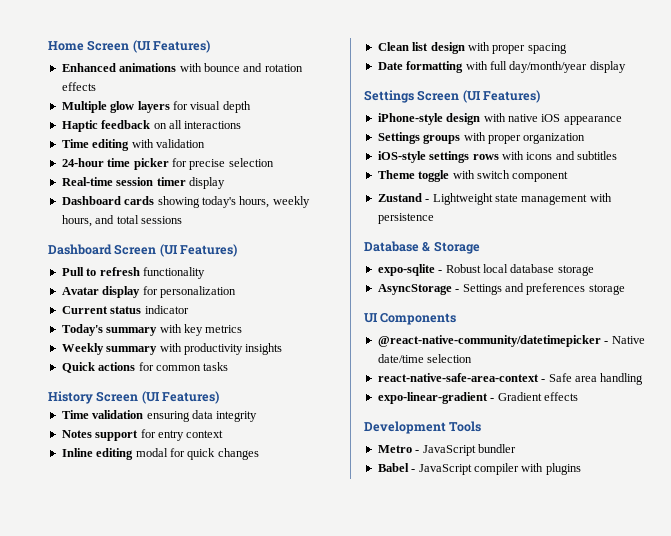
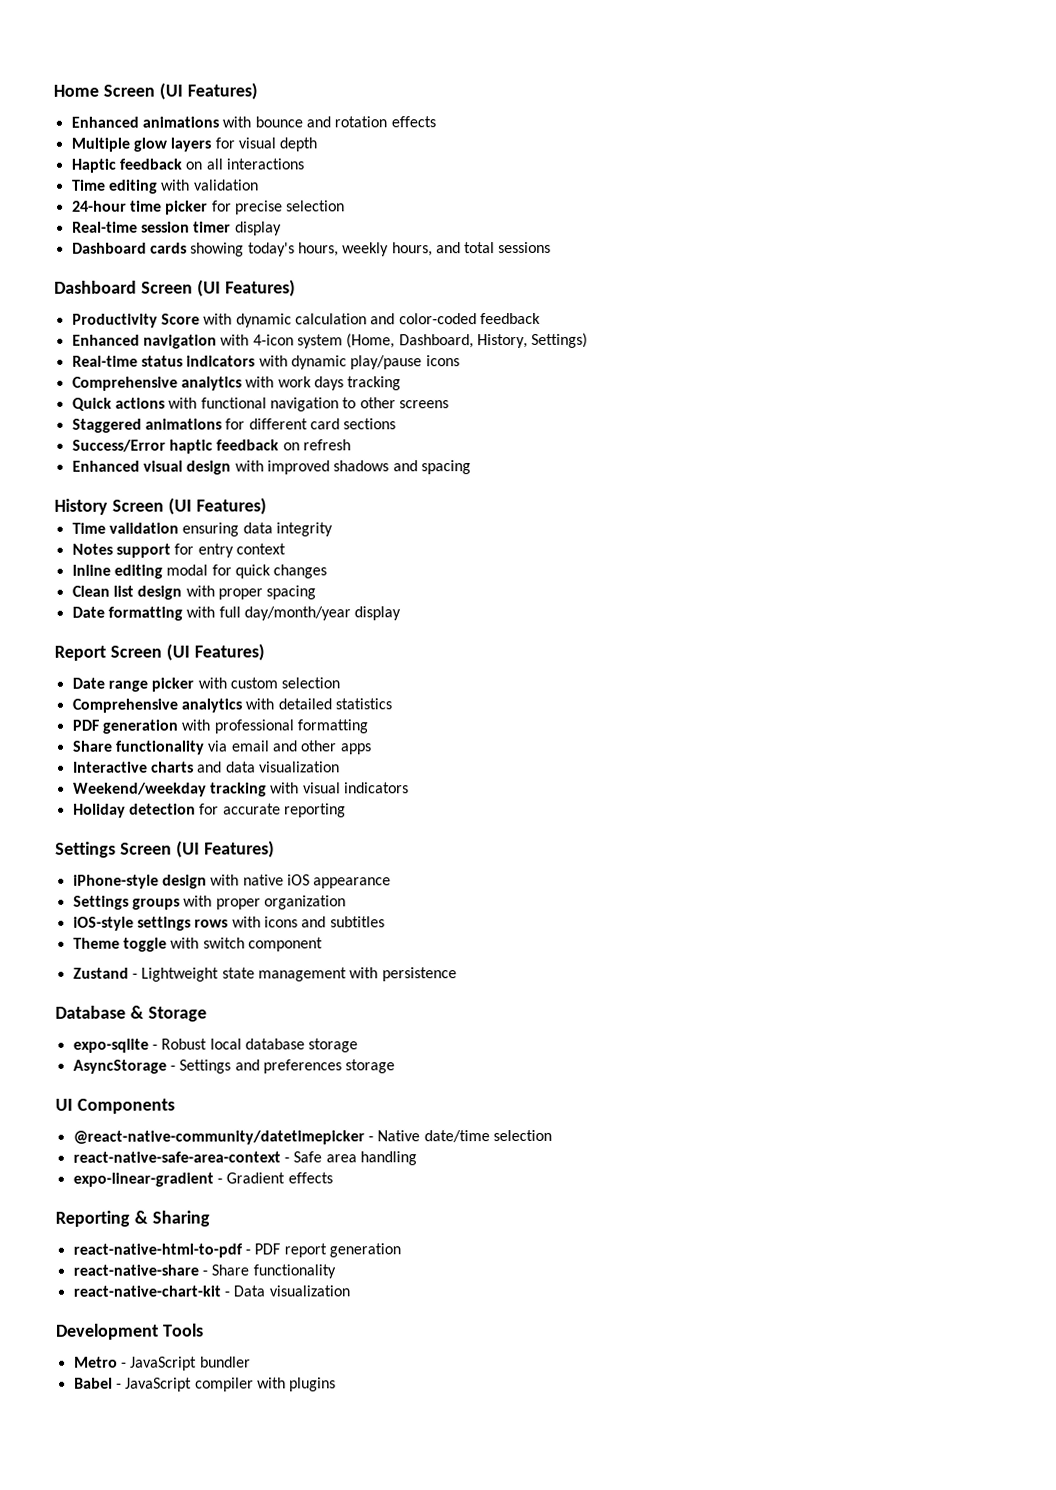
- Pull to refresh functionality
- Avatar display for personalization
- Current status indicator
- Today's summary with key metrics
- Weekly summary with productivity insights
- Quick actions for common tasks
+ Productivity Score with dynamic calculation and color-coded feedback
+ Enhanced navigation with 4-icon system (Home, Dashboard, History, Settings)
+ Real-time status indicators with dynamic play/pause icons
+ Comprehensive analytics with work days tracking
+ Quick actions with functional navigation to other screens
+ Staggered animations for different card sections
+ Success/Error haptic feedback on refresh
+ Enhanced visual design with improved shadows and spacing
+ Report Screen (UI Features)
+ Date range picker with custom selection
+ Comprehensive analytics with detailed statistics
+ PDF generation with professional formatting
+ Share functionality via email and other apps
+ Interactive charts and data visualization
+ Weekend/weekday tracking with visual indicators
+ Holiday detection for accurate reporting
+ Reporting & Sharing
+ react-native-html-to-pdf - PDF report generation
+ react-native-share - Share functionality
+ react-native-chart-kit - Data visualization

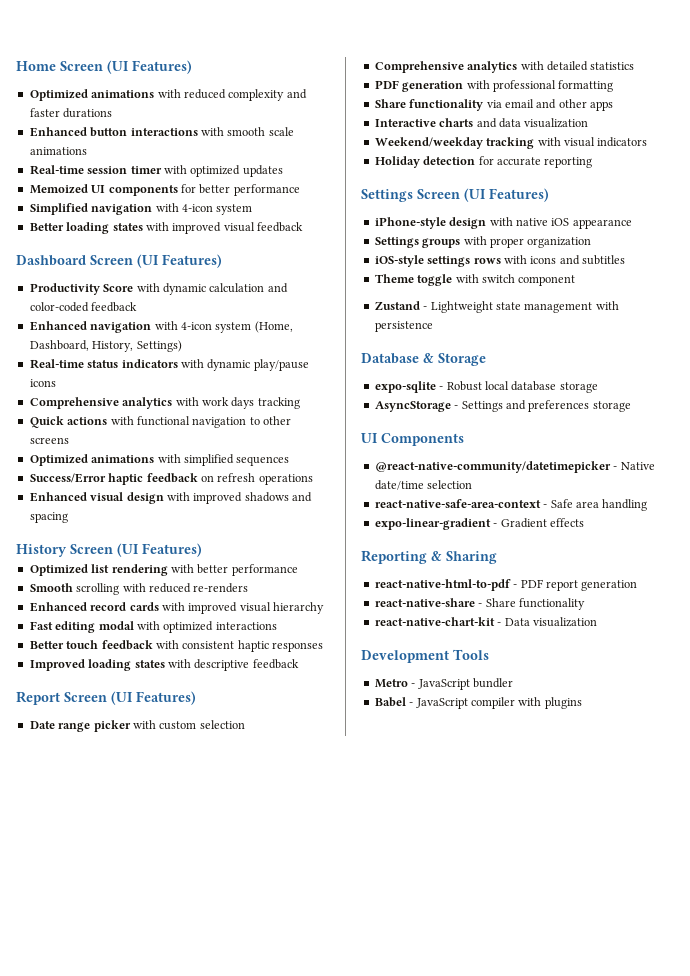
- Enhanced animations with bounce and rotation effects
- Multiple glow layers for visual depth
- Haptic feedback on all interactions
- Time editing with validation
- 24-hour time picker for precise selection
- Real-time session timer display
- Dashboard cards showing today's hours, weekly hours, and total sessions
+ Optimized animations with reduced complexity and faster durations
+ Enhanced button interactions with smooth scale animations
+ Real-time session timer with optimized updates
+ Memoized UI components for better performance
+ Simplified navigation with 4-icon system
+ Better loading states with improved visual feedback
- Staggered animations for different card sections
+ Optimized animations with simplified sequences
- Success/Error haptic feedback on refresh
+ Success/Error haptic feedback on refresh operations
- Time validation ensuring data integrity
- Notes support for entry context
- Inline editing modal for quick changes
- Clean list design with proper spacing
- Date formatting with full day/month/year display
+ Optimized list rendering with better performance
+ Smooth scrolling with reduced re-renders
+ Enhanced record cards with improved visual hierarchy
+ Fast editing modal with optimized interactions
+ Better touch feedback with consistent haptic responses
+ Improved loading states with descriptive feedback

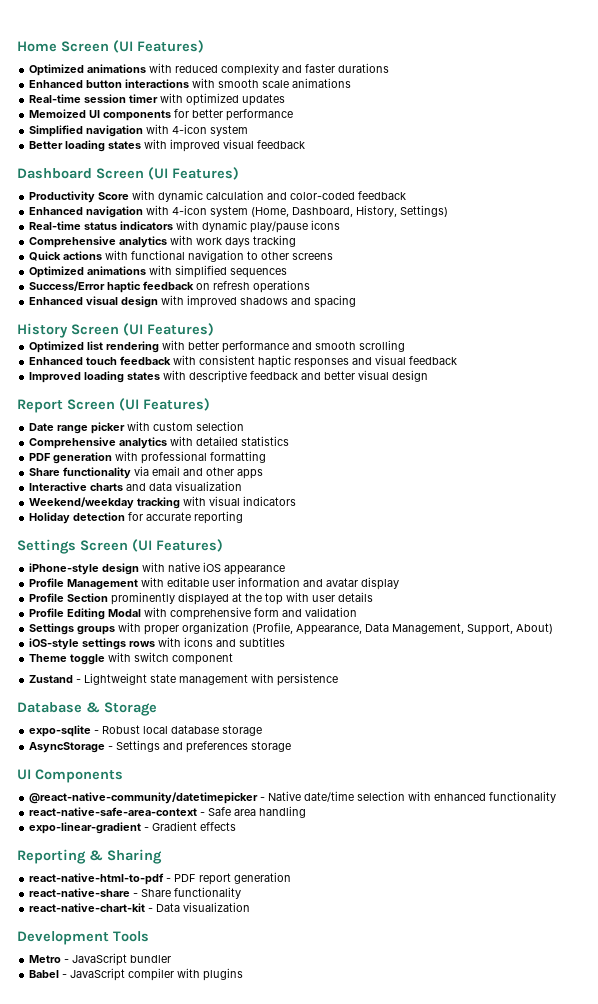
- Optimized list rendering with better performance
- Smooth scrolling with reduced re-renders
- Enhanced record cards with improved visual hierarchy
- Fast editing modal with optimized interactions
- Better touch feedback with consistent haptic responses
+ Optimized list rendering with better performance and smooth scrolling
+ Enhanced touch feedback with consistent haptic responses and visual feedback
- Improved loading states with descriptive feedback
+ Improved loading states with descriptive feedback and better visual design
+ Profile Management with editable user information and avatar display
+ Profile Section prominently displayed at the top with user details
+ Profile Editing Modal with comprehensive form and validation
- Settings groups with proper organization
+ Settings groups with proper organization (Profile, Appearance, Data Management, Support, About)
- @react-native-community/datetimepicker - Native date/time selection
+ @react-native-community/datetimepicker - Native date/time selection with enhanced functionality

